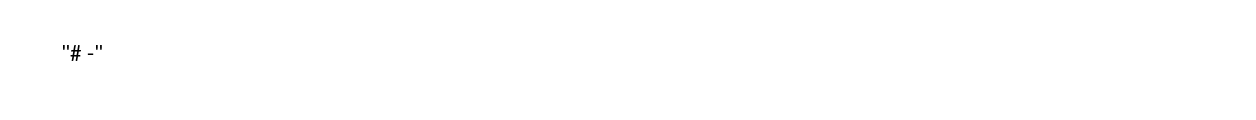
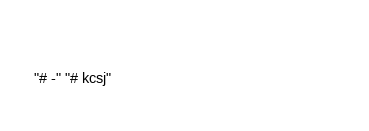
- "# -"
+ "# -" "# kcsj"

